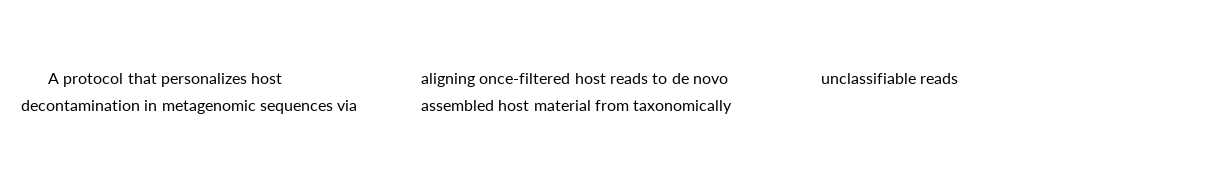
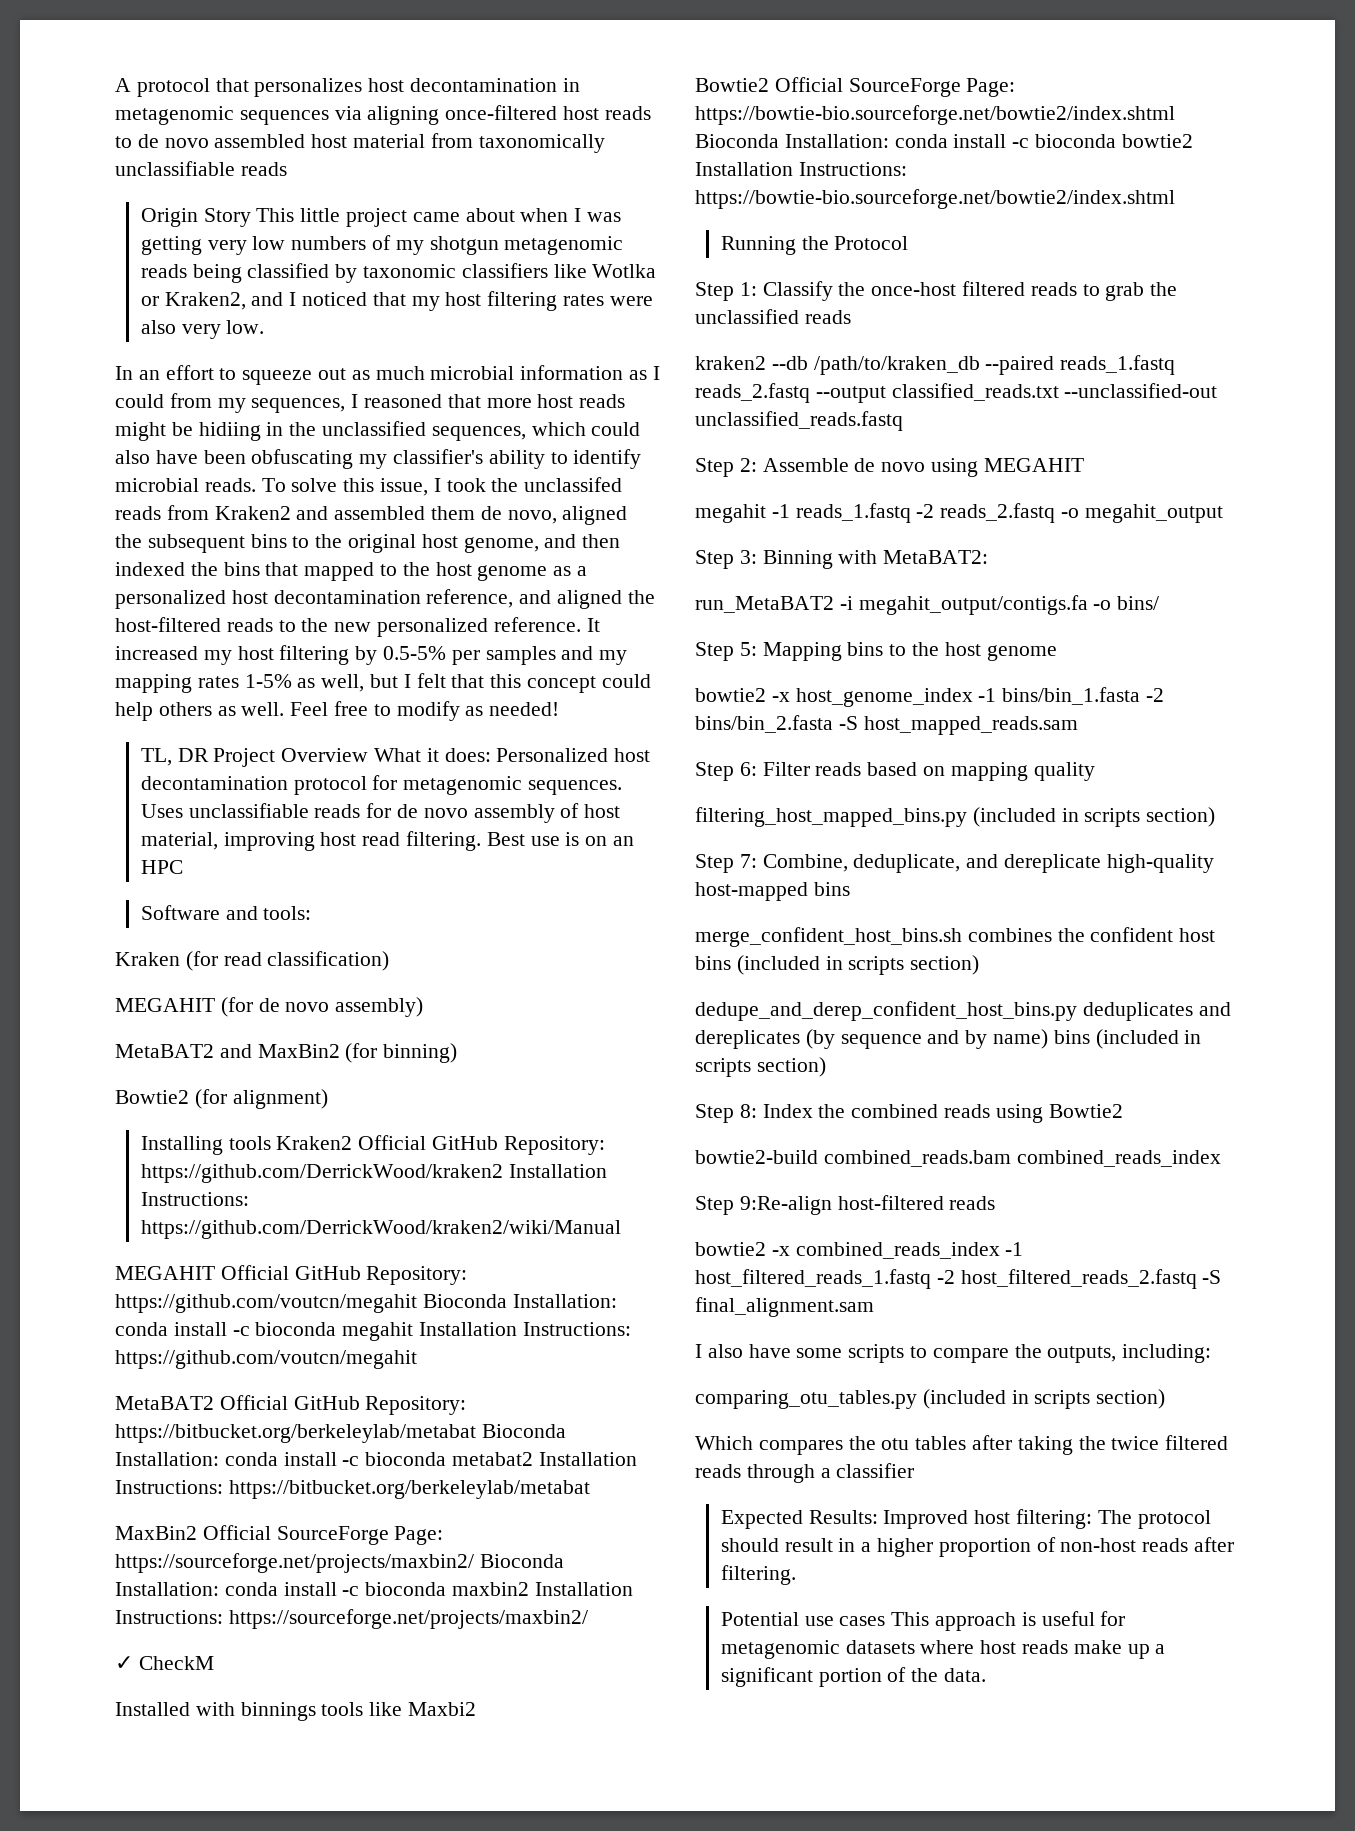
+ Origin Story This little project came about when I was getting very low numbers of my shotgun metagenomic reads being classified by taxonomic classifiers like Wotlka or Kraken2, and I noticed that my host filtering rates were also very low.
+ In an effort to squeeze out as much microbial information as I could from my sequences, I reasoned that more host reads might be hidiing in the unclassified sequences, which could also have been obfuscating my classifier's ability to identify microbial reads. To solve this issue, I took the unclassifed reads from Kraken2 and assembled them de novo, aligned the subsequent bins to the original host genome, and then indexed the bins that mapped to the host genome as a personalized host decontamination reference, and aligned the host-filtered reads to the new personalized reference. It increased my host filtering by 0.5-5% per samples and my mapping rates 1-5% as well, but I felt that this concept could help others as well. Feel free to modify as needed!
+ TL, DR Project Overview What it does: Personalized host decontamination protocol for metagenomic sequences. Uses unclassifiable reads for de novo assembly of host material, improving host read filtering. Best use is on an HPC
+ Software and tools:
+ Kraken (for read classification)
+ MEGAHIT (for de novo assembly)
+ MetaBAT2 and MaxBin2 (for binning)
+ Bowtie2 (for alignment)
+ Installing tools Kraken2 Official GitHub Repository: https://github.com/DerrickWood/kraken2 Installation Instructions: https://github.com/DerrickWood/kraken2/wiki/Manual
+ MEGAHIT Official GitHub Repository: https://github.com/voutcn/megahit Bioconda Installation: conda install -c bioconda megahit Installation Instructions: https://github.com/voutcn/megahit
+ MetaBAT2 Official GitHub Repository: https://bitbucket.org/berkeleylab/metabat Bioconda Installation: conda install -c bioconda metabat2 Installation Instructions: https://bitbucket.org/berkeleylab/metabat
+ MaxBin2 Official SourceForge Page: https://sourceforge.net/projects/maxbin2/ Bioconda Installation: conda install -c bioconda maxbin2 Installation Instructions: https://sourceforge.net/projects/maxbin2/
+ ✓ CheckM
+ Installed with binnings tools like Maxbi2
+ Bowtie2 Official SourceForge Page: https://bowtie-bio.sourceforge.net/bowtie2/index.shtml Bioconda Installation: conda install -c bioconda bowtie2 Installation Instructions: https://bowtie-bio.sourceforge.net/bowtie2/index.shtml
+ Running the Protocol
+ Step 1: Classify the once-host filtered reads to grab the unclassified reads
+ kraken2 --db /path/to/kraken_db --paired reads_1.fastq reads_2.fastq --output classified_reads.txt --unclassified-out unclassified_reads.fastq
+ Step 2: Assemble de novo using MEGAHIT
+ megahit -1 reads_1.fastq -2 reads_2.fastq -o megahit_output
+ Step 3: Binning with MetaBAT2:
+ run_MetaBAT2 -i megahit_output/contigs.fa -o bins/
+ Step 5: Mapping bins to the host genome
+ bowtie2 -x host_genome_index -1 bins/bin_1.fasta -2 bins/bin_2.fasta -S host_mapped_reads.sam
+ Step 6: Filter reads based on mapping quality
+ filtering_host_mapped_bins.py (included in scripts section)
+ Step 7: Combine, deduplicate, and dereplicate high-quality host-mapped bins
+ merge_confident_host_bins.sh combines the confident host bins (included in scripts section)
+ dedupe_and_derep_confident_host_bins.py deduplicates and dereplicates (by sequence and by name) bins (included in scripts section)
+ Step 8: Index the combined reads using Bowtie2
+ bowtie2-build combined_reads.bam combined_reads_index
+ Step 9:Re-align host-filtered reads
+ bowtie2 -x combined_reads_index -1 host_filtered_reads_1.fastq -2 host_filtered_reads_2.fastq -S final_alignment.sam
+ I also have some scripts to compare the outputs, including:
+ comparing_otu_tables.py (included in scripts section)
+ Which compares the otu tables after taking the twice filtered reads through a classifier
+ Expected Results: Improved host filtering: The protocol should result in a higher proportion of non-host reads after filtering.
+ Potential use cases This approach is useful for metagenomic datasets where host reads make up a significant portion of the data.

